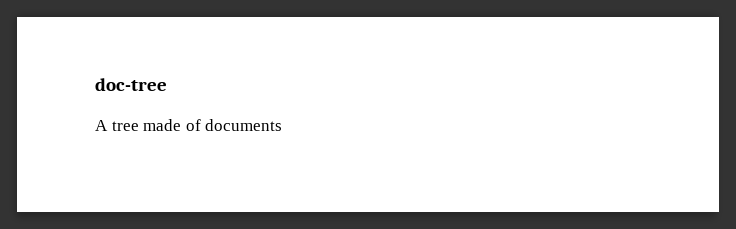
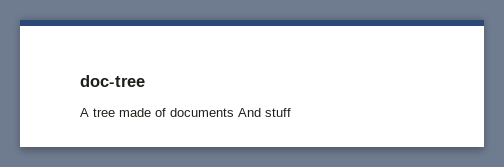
- A tree made of documents
+ A tree made of documents And stuff

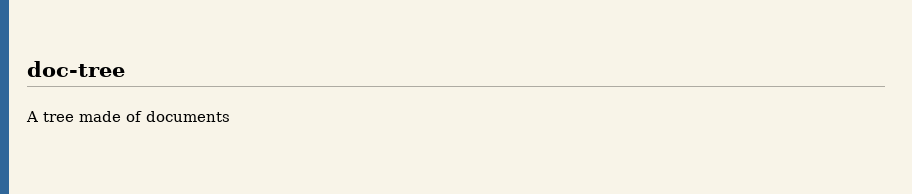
- A tree made of documents And stuff
+ A tree made of documents

